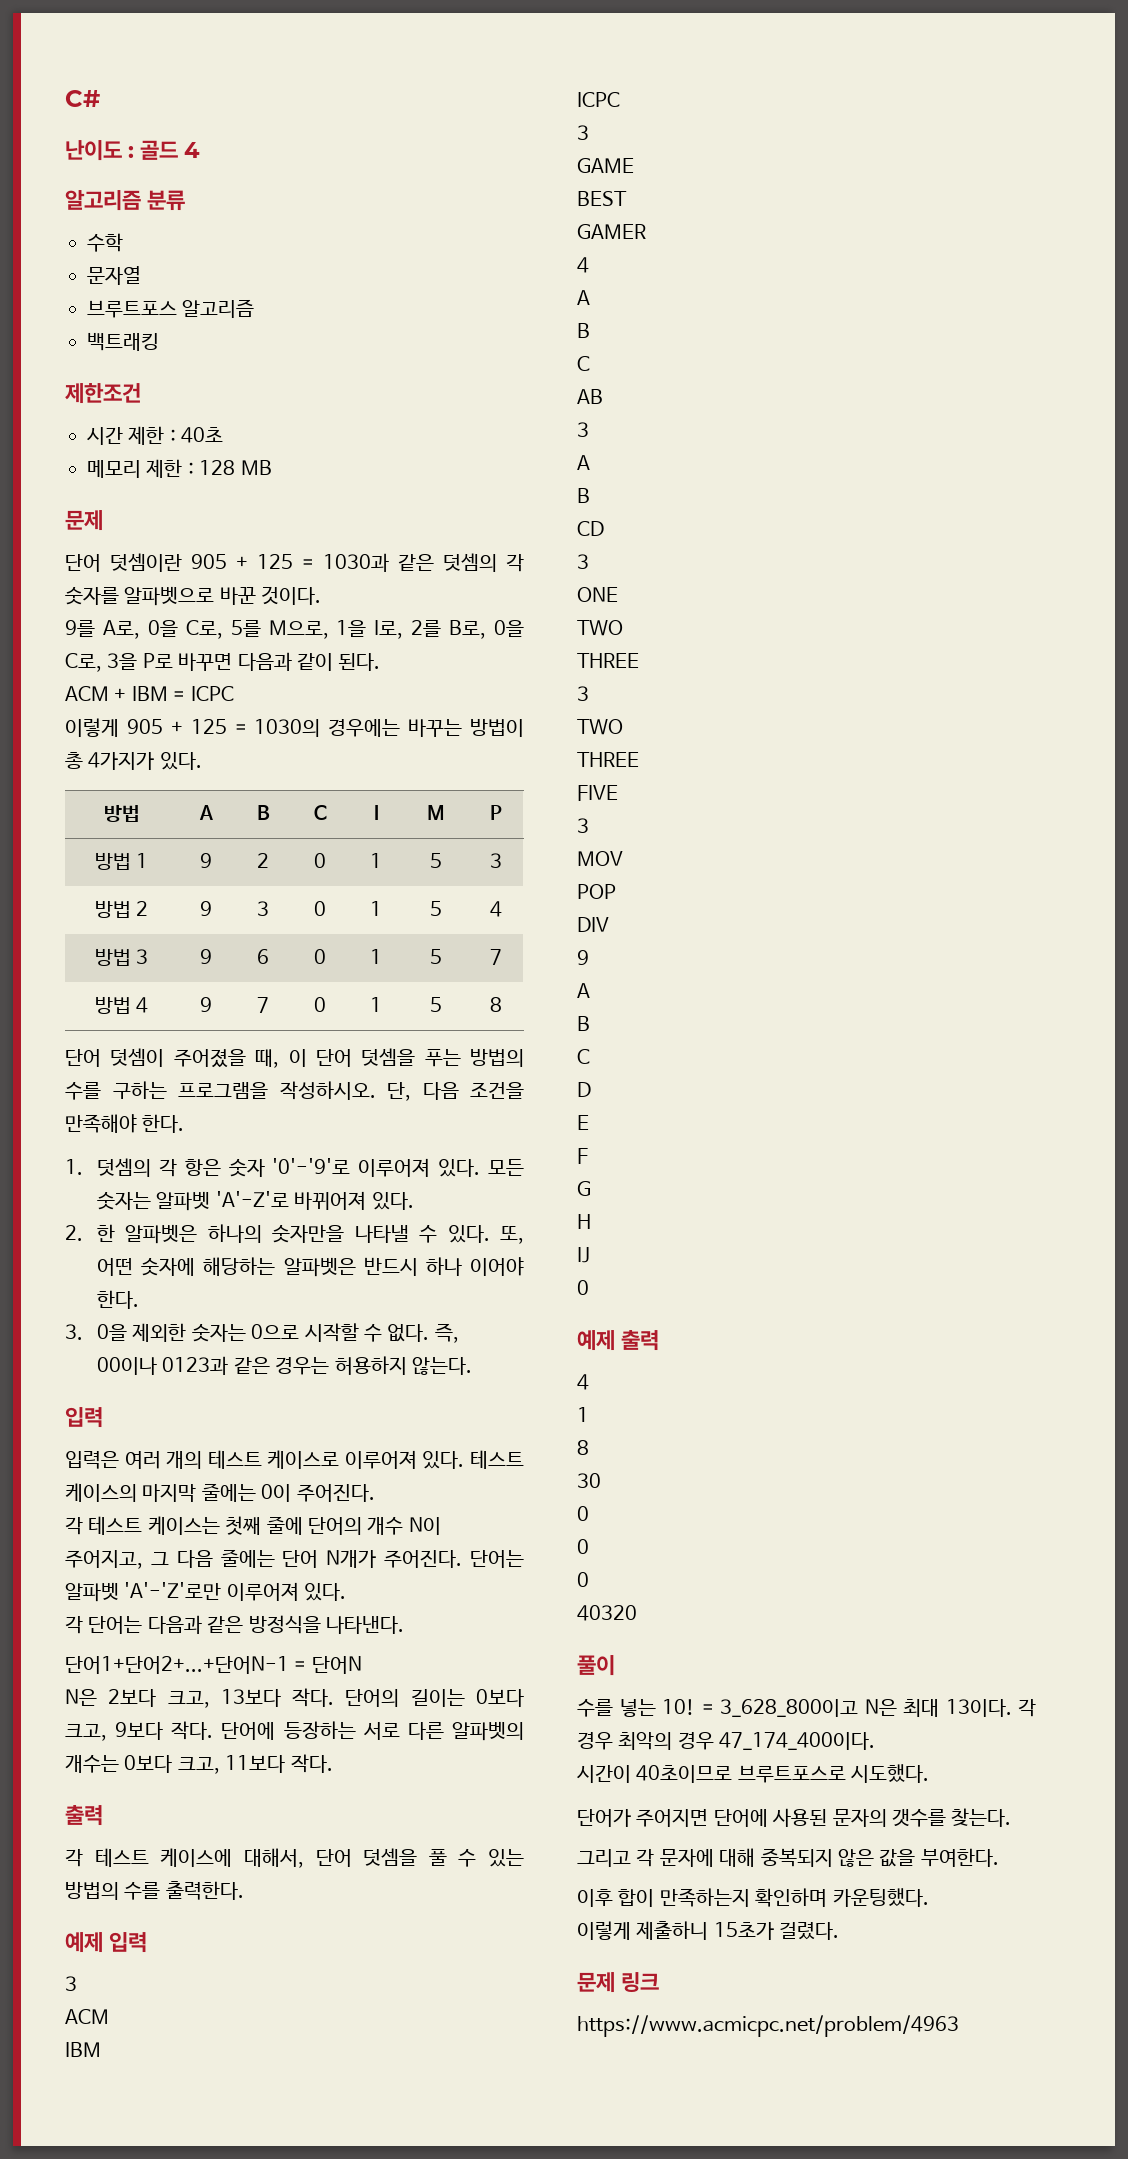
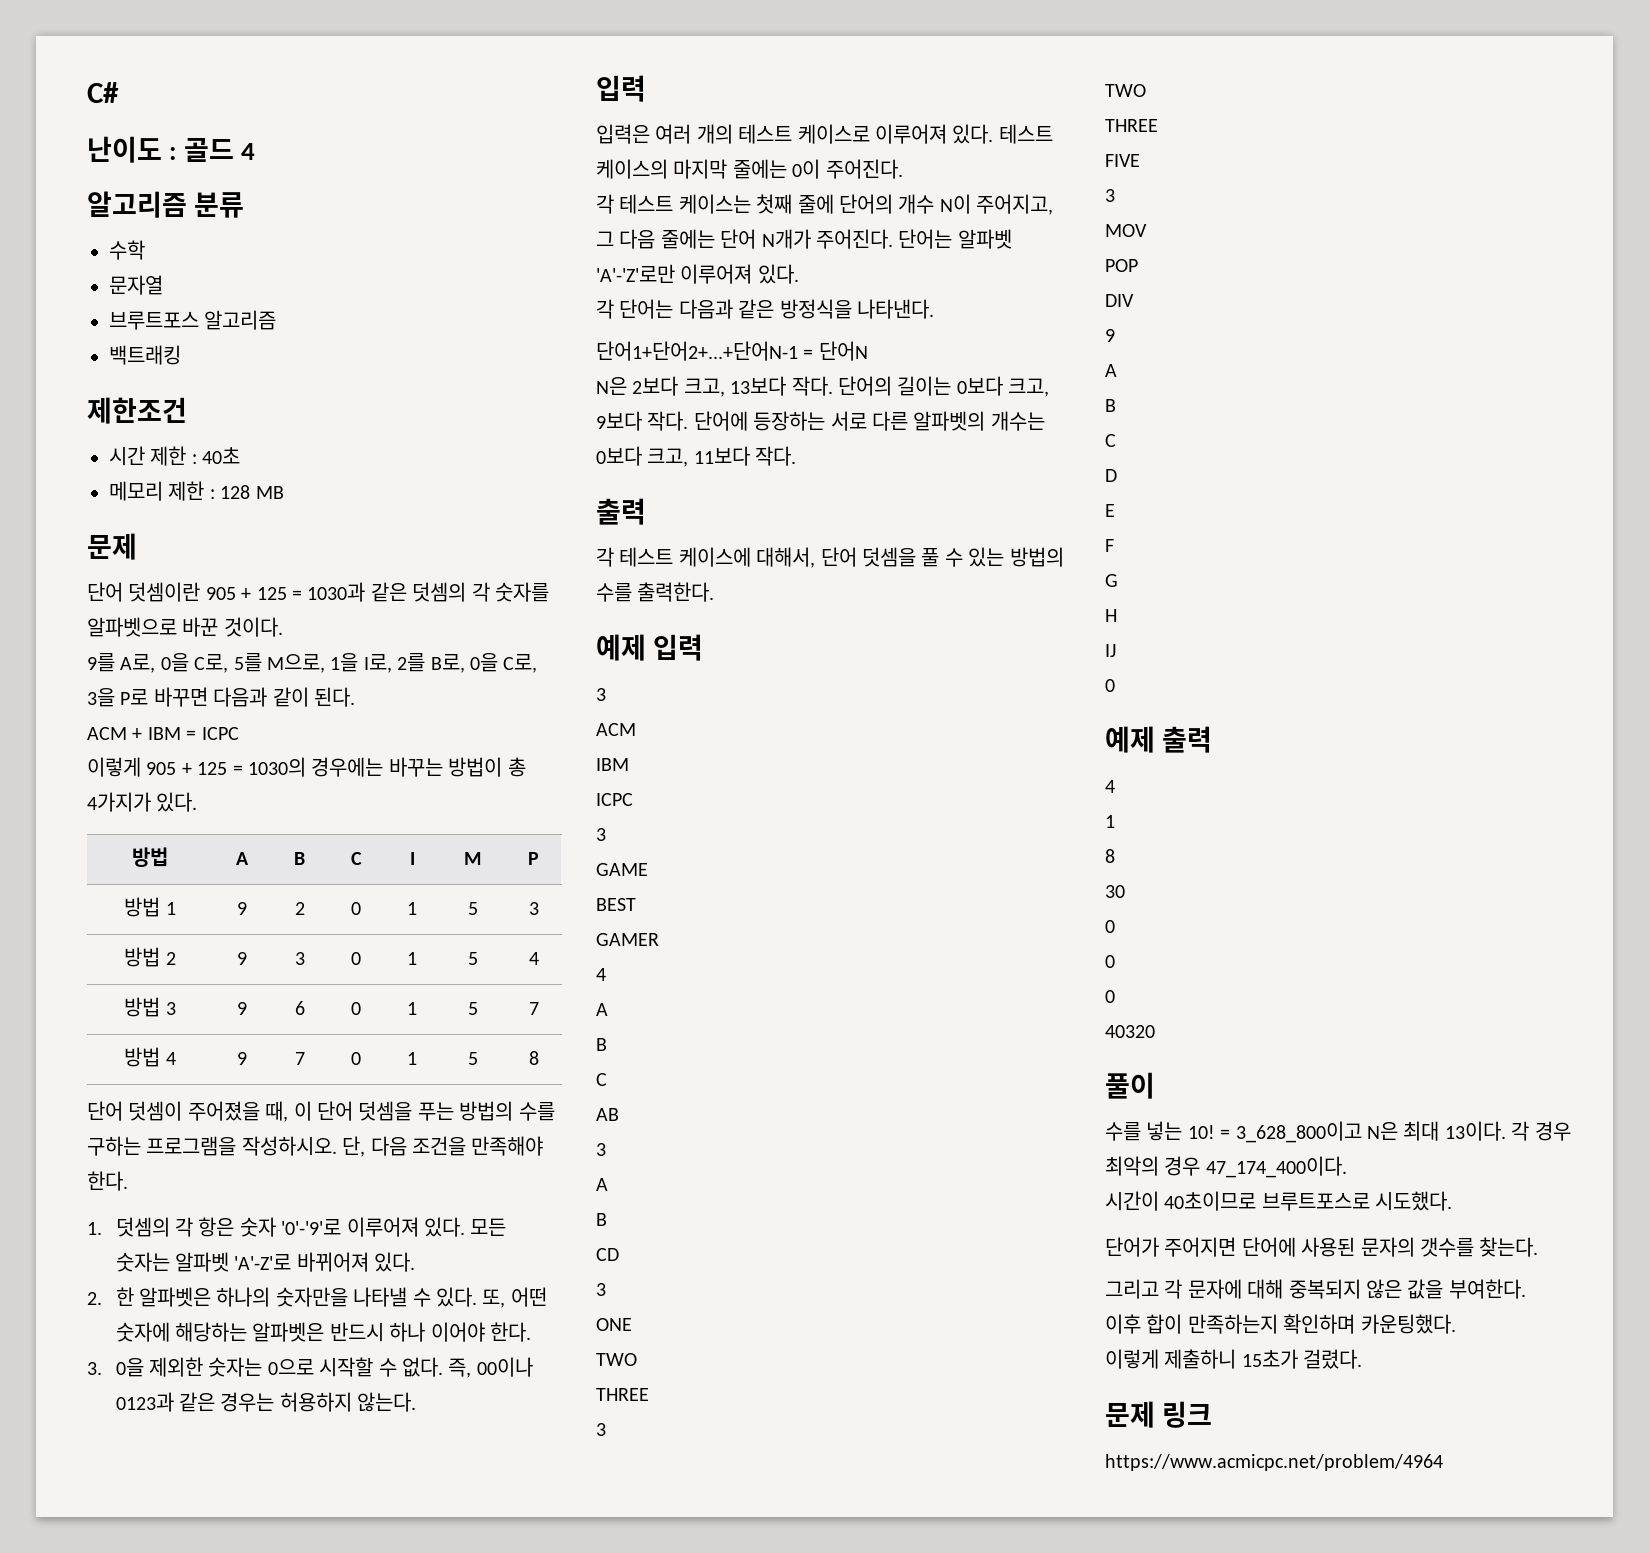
- https://www.acmicpc.net/problem/4963
+ https://www.acmicpc.net/problem/4964

